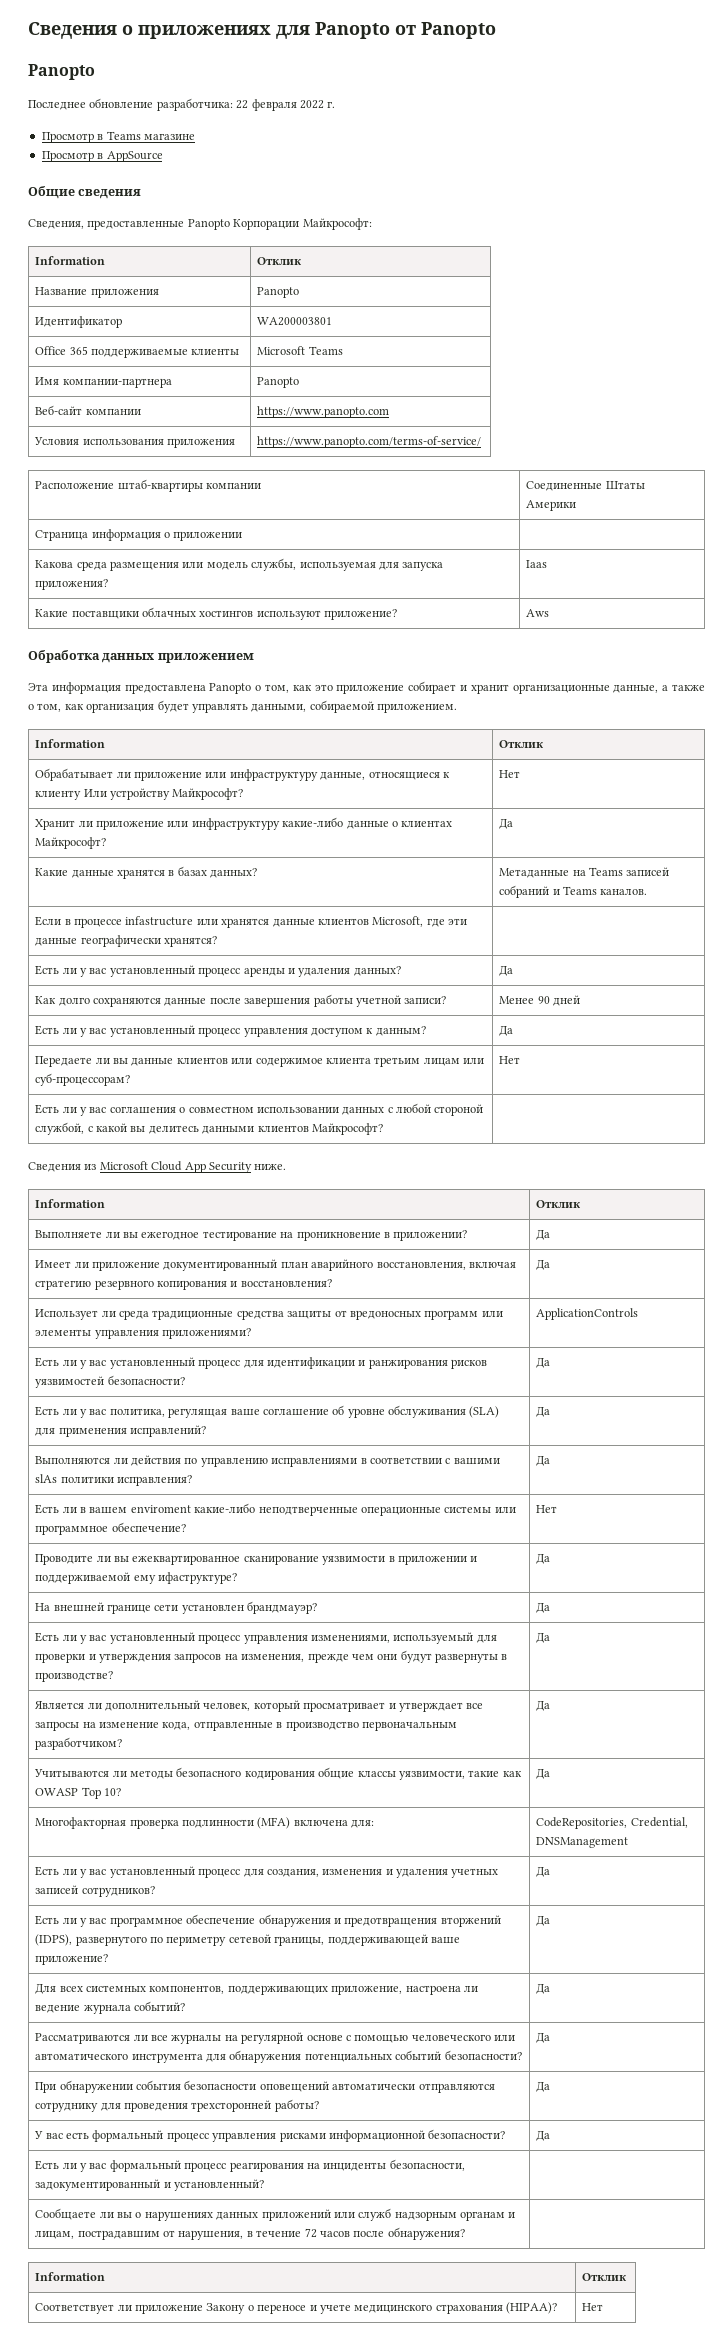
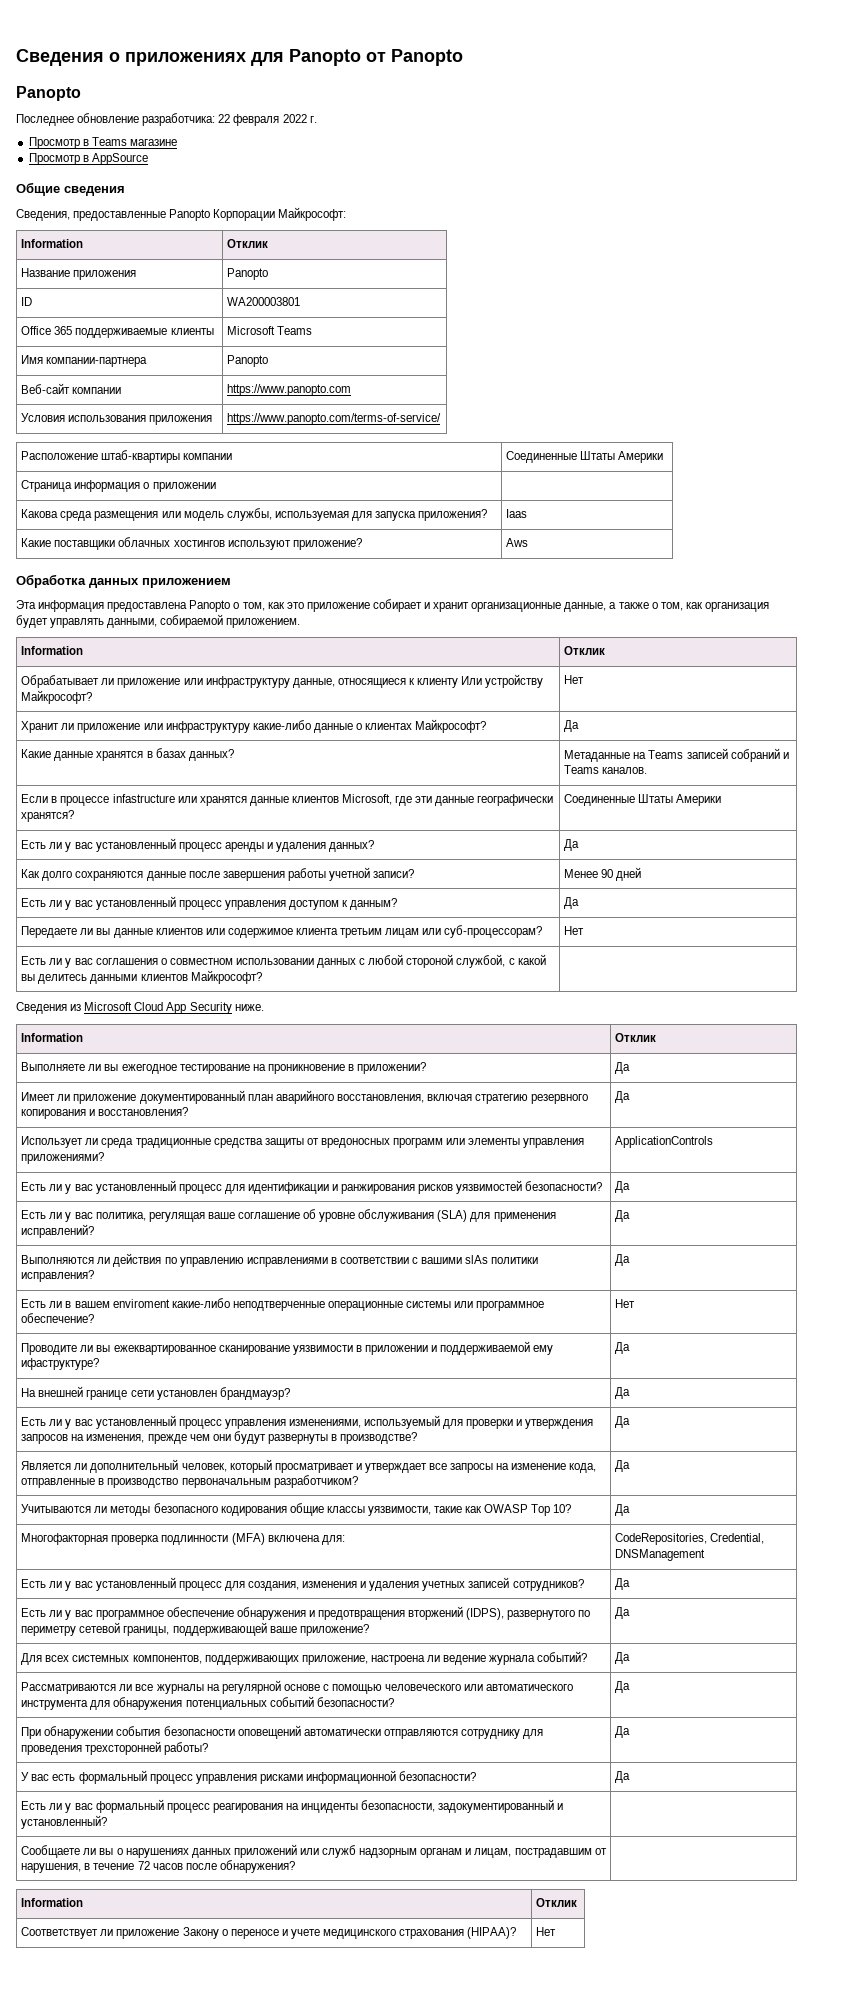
- Идентификатор | WA200003801
+ ID | WA200003801
- Если в процессе infastructure или хранятся данные клиентов Microsoft, где эти данные географически хранятся? |
+ Если в процессе infastructure или хранятся данные клиентов Microsoft, где эти данные географически хранятся? | Соединенные Штаты Америки

